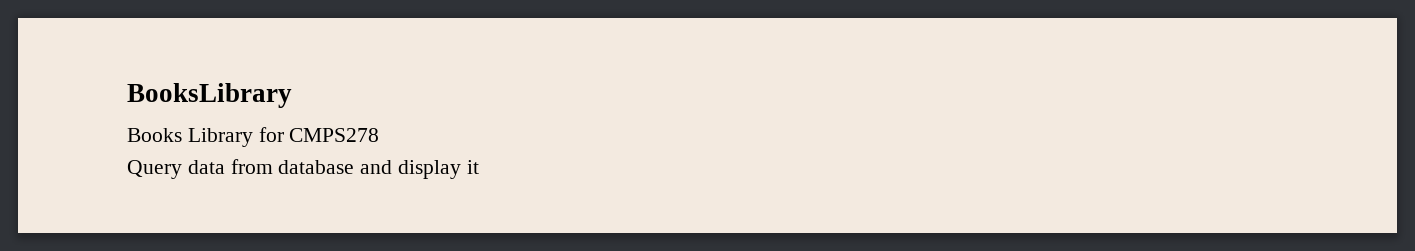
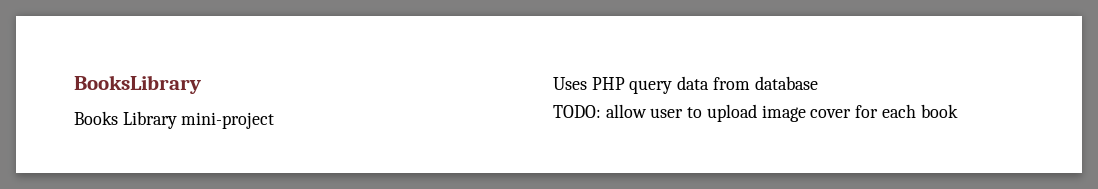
- Books Library for CMPS278
- Query data from database and display it
+ Books Library mini-project
+ Uses PHP query data from database
+ TODO: allow user to upload image cover for each book

